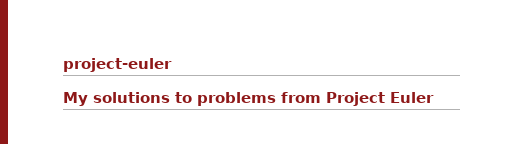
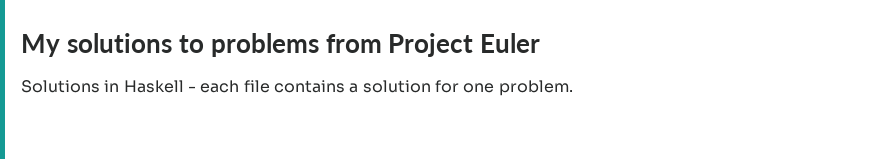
- project-euler
+ Solutions in Haskell - each file contains a solution for one problem.

